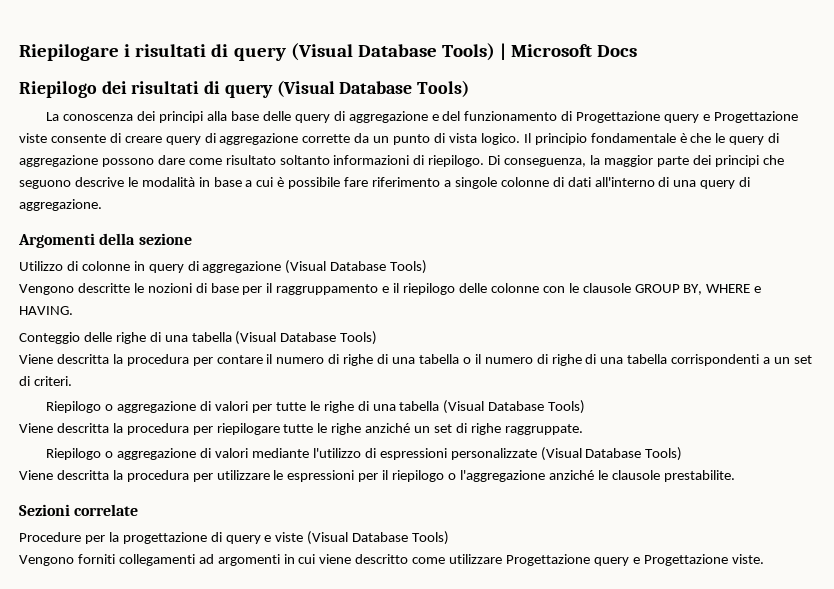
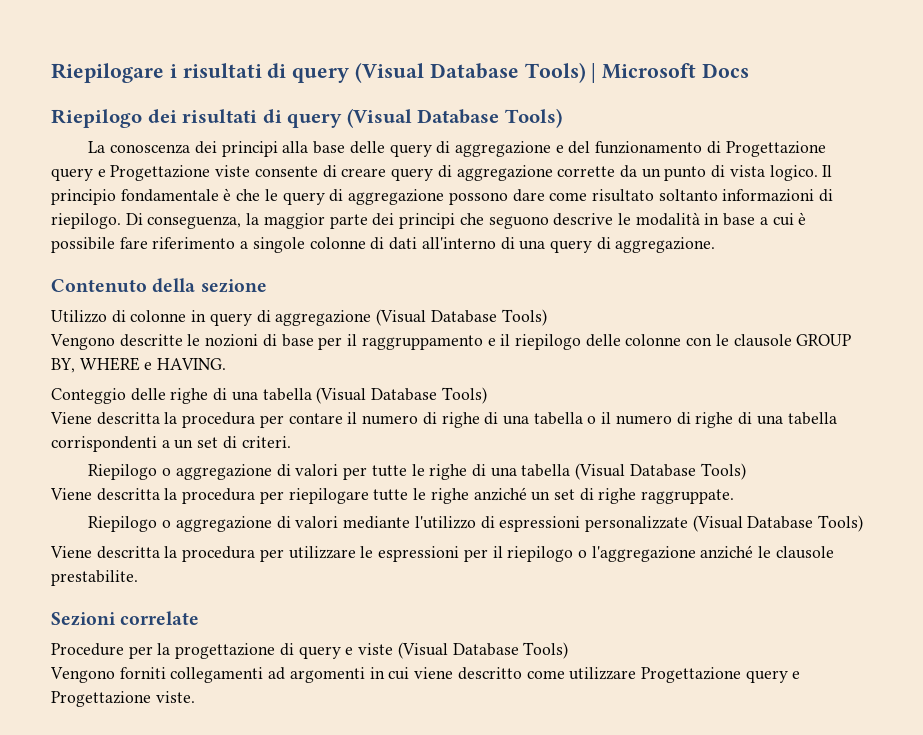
- Argomenti della sezione
+ Contenuto della sezione

